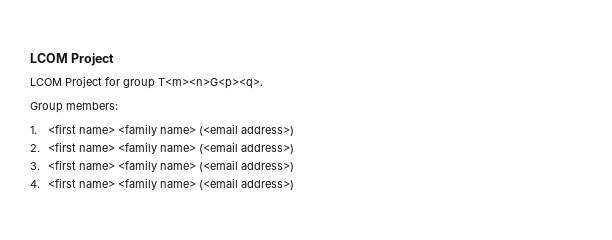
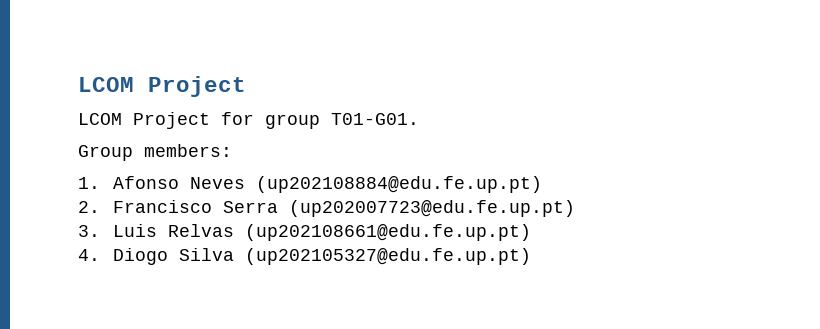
- LCOM Project for group T<m><n>G<p><q>.
+ LCOM Project for group T01-G01.
- 1. <first name> <family name> (<email address>)
- 2. <first name> <family name> (<email address>)
- 3. <first name> <family name> (<email address>)
- 4. <first name> <family name> (<email address>)
+ 1. Afonso Neves (up202108884@edu.fe.up.pt)
+ 2. Francisco Serra (up202007723@edu.fe.up.pt)
+ 3. Luis Relvas (up202108661@edu.fe.up.pt)
+ 4. Diogo Silva (up202105327@edu.fe.up.pt)

